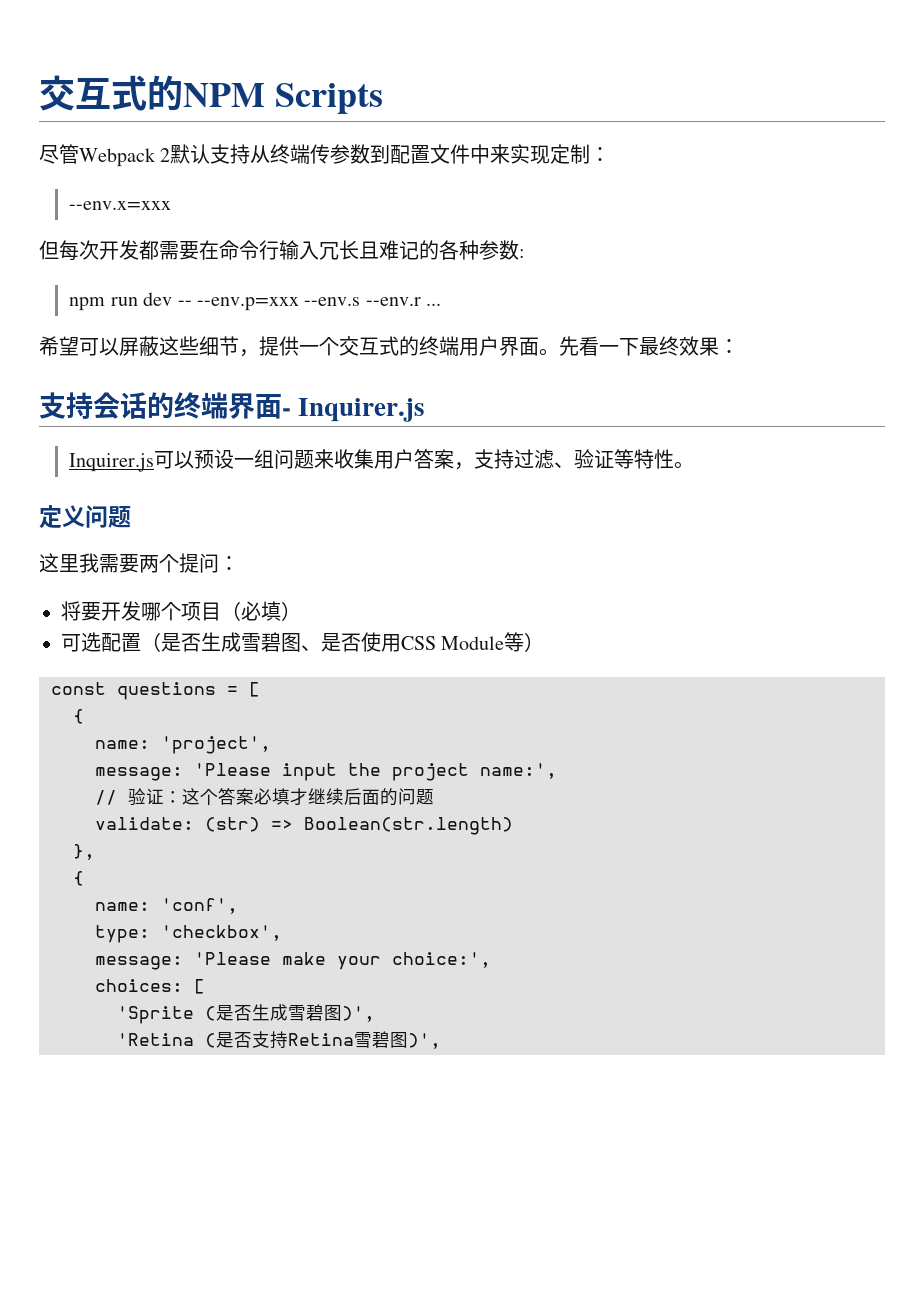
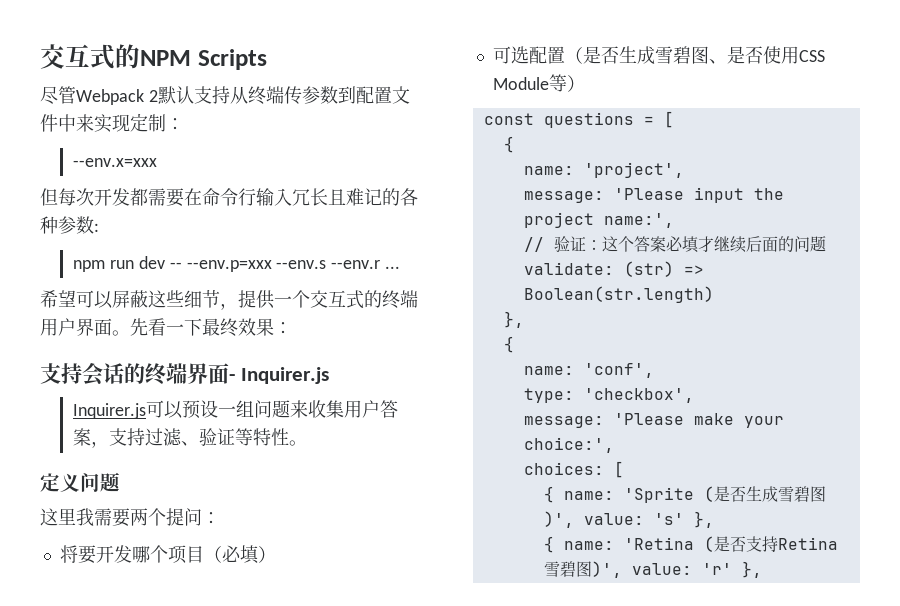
- 'Sprite (是否生成雪碧图)',
- 'Retina (是否支持Retina雪碧图)',
+ { name: 'Sprite (是否生成雪碧图)', value: 's' },
+ { name: 'Retina (是否支持Retina雪碧图)', value: 'r' },

